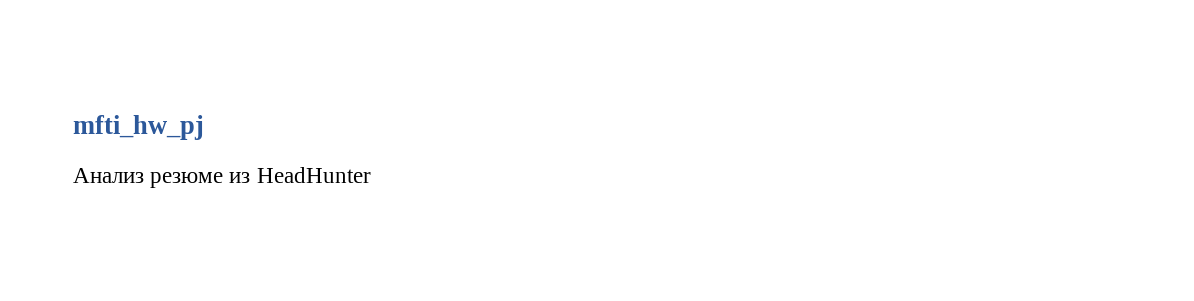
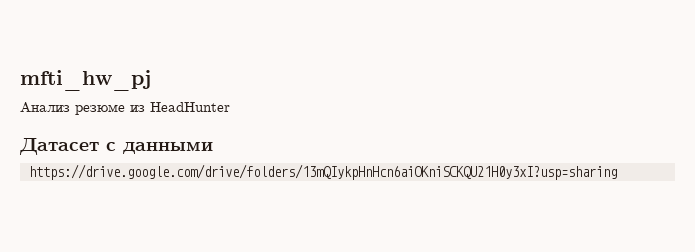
+ Датасет с данными
+ https://drive.google.com/drive/folders/13mQIykpHnHcn6aiOKniSCKQU21H0y3xI?usp=sharing

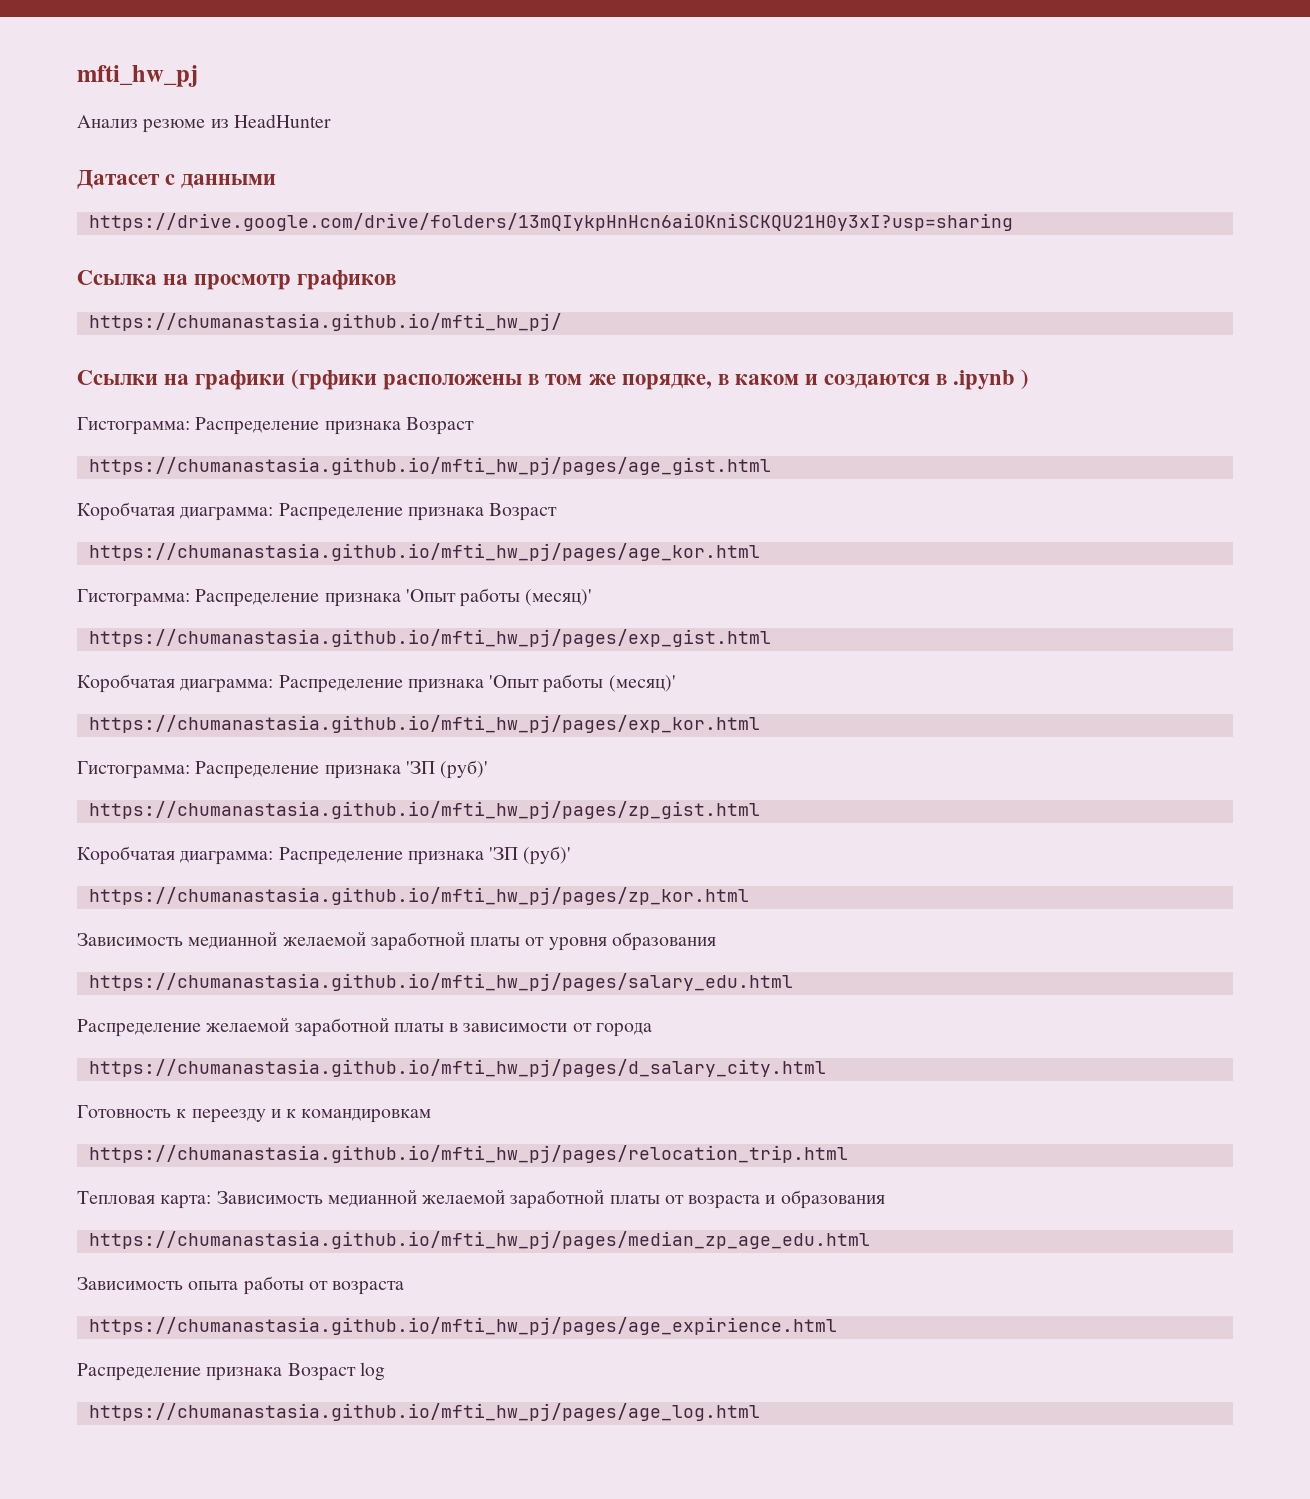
+ Ссылка на просмотр графиков
+ https://chumanastasia.github.io/mfti_hw_pj/
+ Ссылки на графики (грфики расположены в том же порядке, в каком и создаются в .ipynb )
+ Гистограмма: Распределение признака Возраст
+ https://chumanastasia.github.io/mfti_hw_pj/pages/age_gist.html
+ Коробчатая диаграмма: Распределение признака Возраст
+ https://chumanastasia.github.io/mfti_hw_pj/pages/age_kor.html
+ Гистограмма: Распределение признака 'Опыт работы (месяц)'
+ https://chumanastasia.github.io/mfti_hw_pj/pages/exp_gist.html
+ Коробчатая диаграмма: Распределение признака 'Опыт работы (месяц)'
+ https://chumanastasia.github.io/mfti_hw_pj/pages/exp_kor.html
+ Гистограмма: Распределение признака 'ЗП (руб)'
+ https://chumanastasia.github.io/mfti_hw_pj/pages/zp_gist.html
+ Коробчатая диаграмма: Распределение признака 'ЗП (руб)'
+ https://chumanastasia.github.io/mfti_hw_pj/pages/zp_kor.html
+ Зависимость медианной желаемой заработной платы от уровня образования
+ https://chumanastasia.github.io/mfti_hw_pj/pages/salary_edu.html
+ Распределение желаемой заработной платы в зависимости от города
+ https://chumanastasia.github.io/mfti_hw_pj/pages/d_salary_city.html
+ Готовность к переезду и к командировкам
+ https://chumanastasia.github.io/mfti_hw_pj/pages/relocation_trip.html
+ Тепловая карта: Зависимость медианной желаемой заработной платы от возраста и образования
+ https://chumanastasia.github.io/mfti_hw_pj/pages/median_zp_age_edu.html
+ Зависимость опыта работы от возраста
+ https://chumanastasia.github.io/mfti_hw_pj/pages/age_expirience.html
+ Распределение признака Возраст log
+ https://chumanastasia.github.io/mfti_hw_pj/pages/age_log.html

